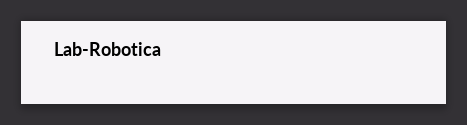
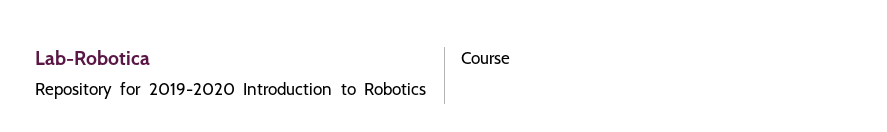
+ Repository for 2019-2020 Introduction to Robotics Course

